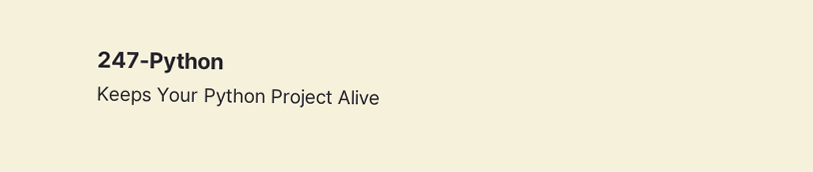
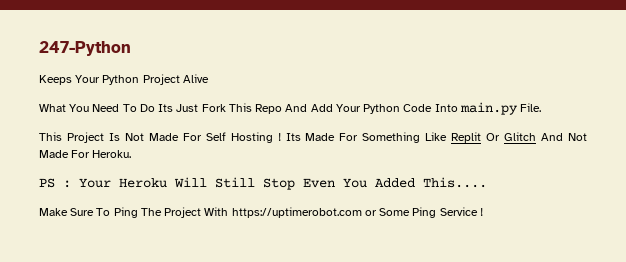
+ What You Need To Do Its Just Fork This Repo And Add Your Python Code Into main.py File.
+ This Project Is Not Made For Self Hosting ! Its Made For Something Like Replit Or Glitch And Not Made For Heroku.
+ PS : Your Heroku Will Still Stop Even You Added This....
+ Make Sure To Ping The Project With https://uptimerobot.com or Some Ping Service !

